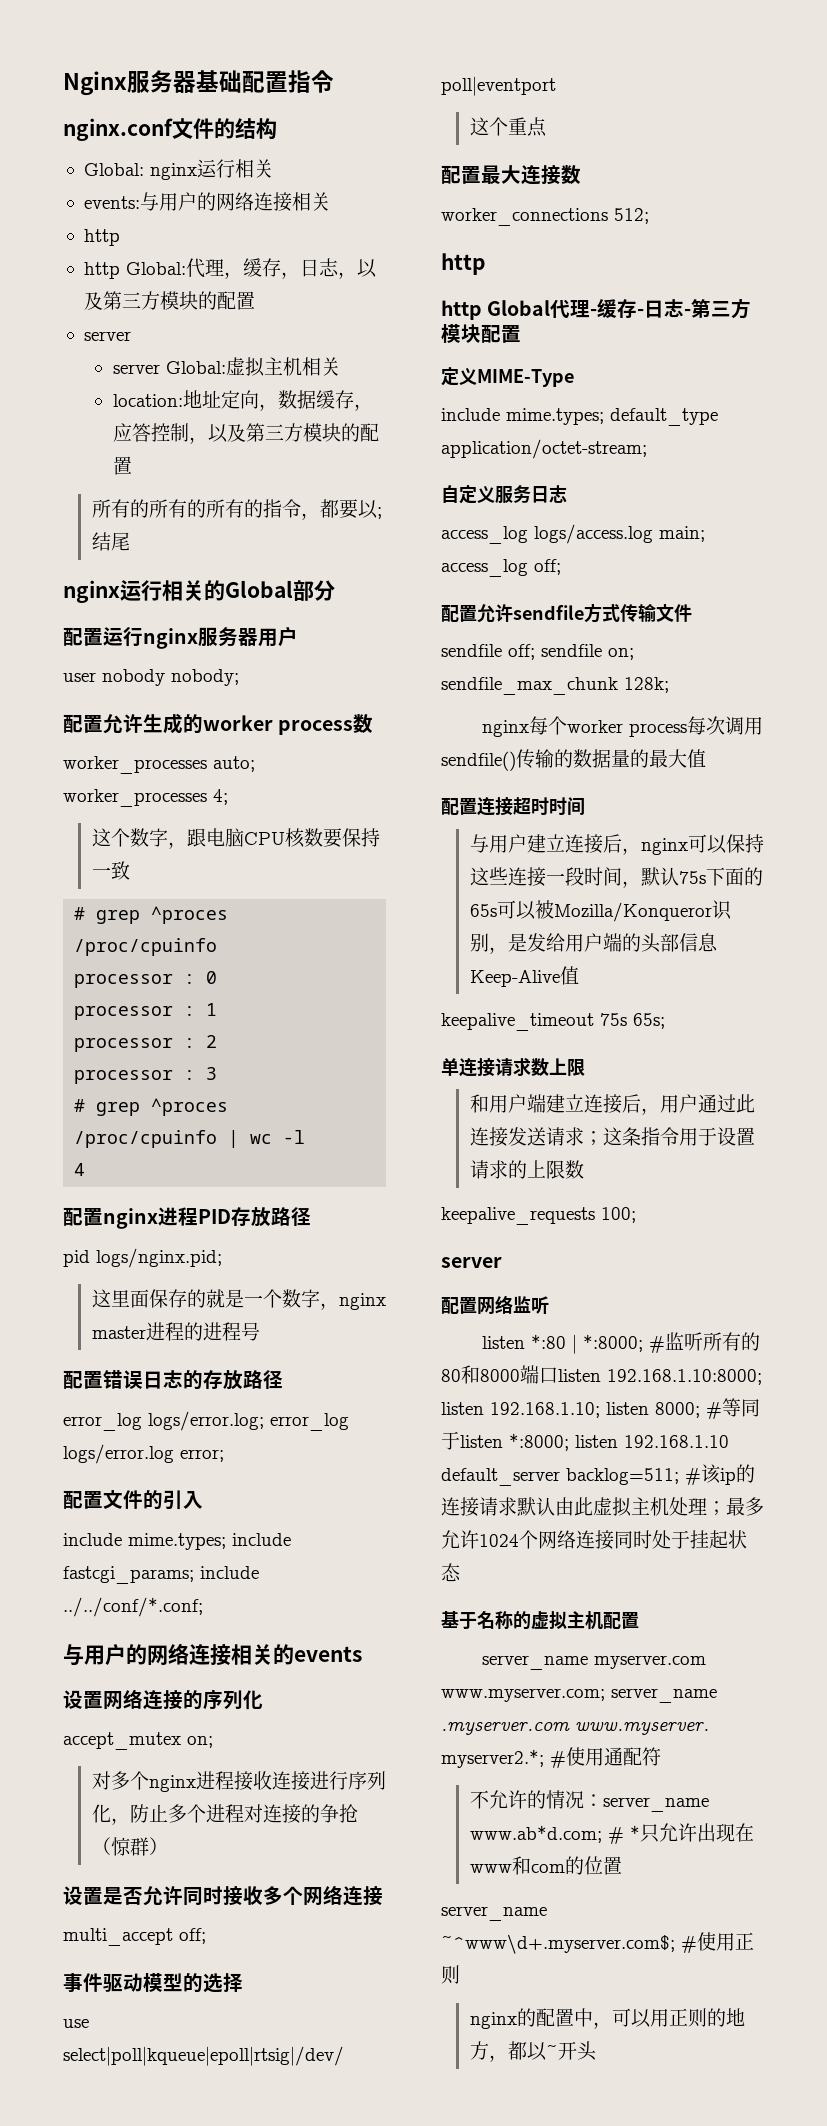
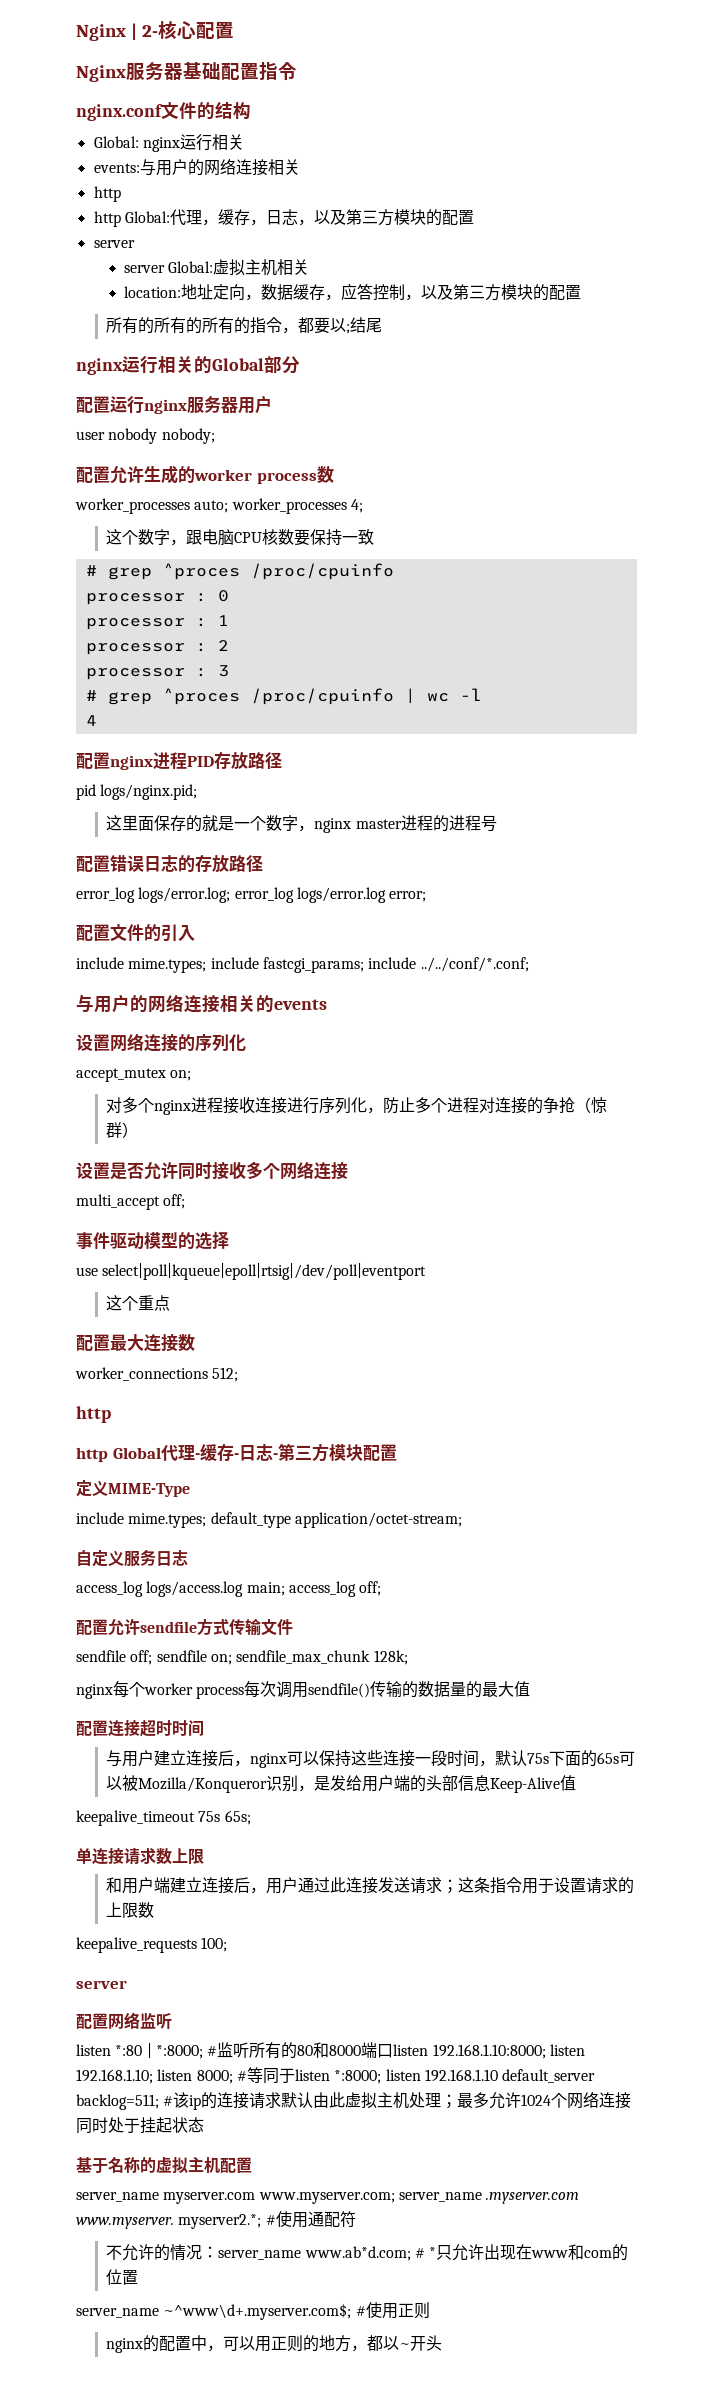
+ Nginx | 2-核心配置

